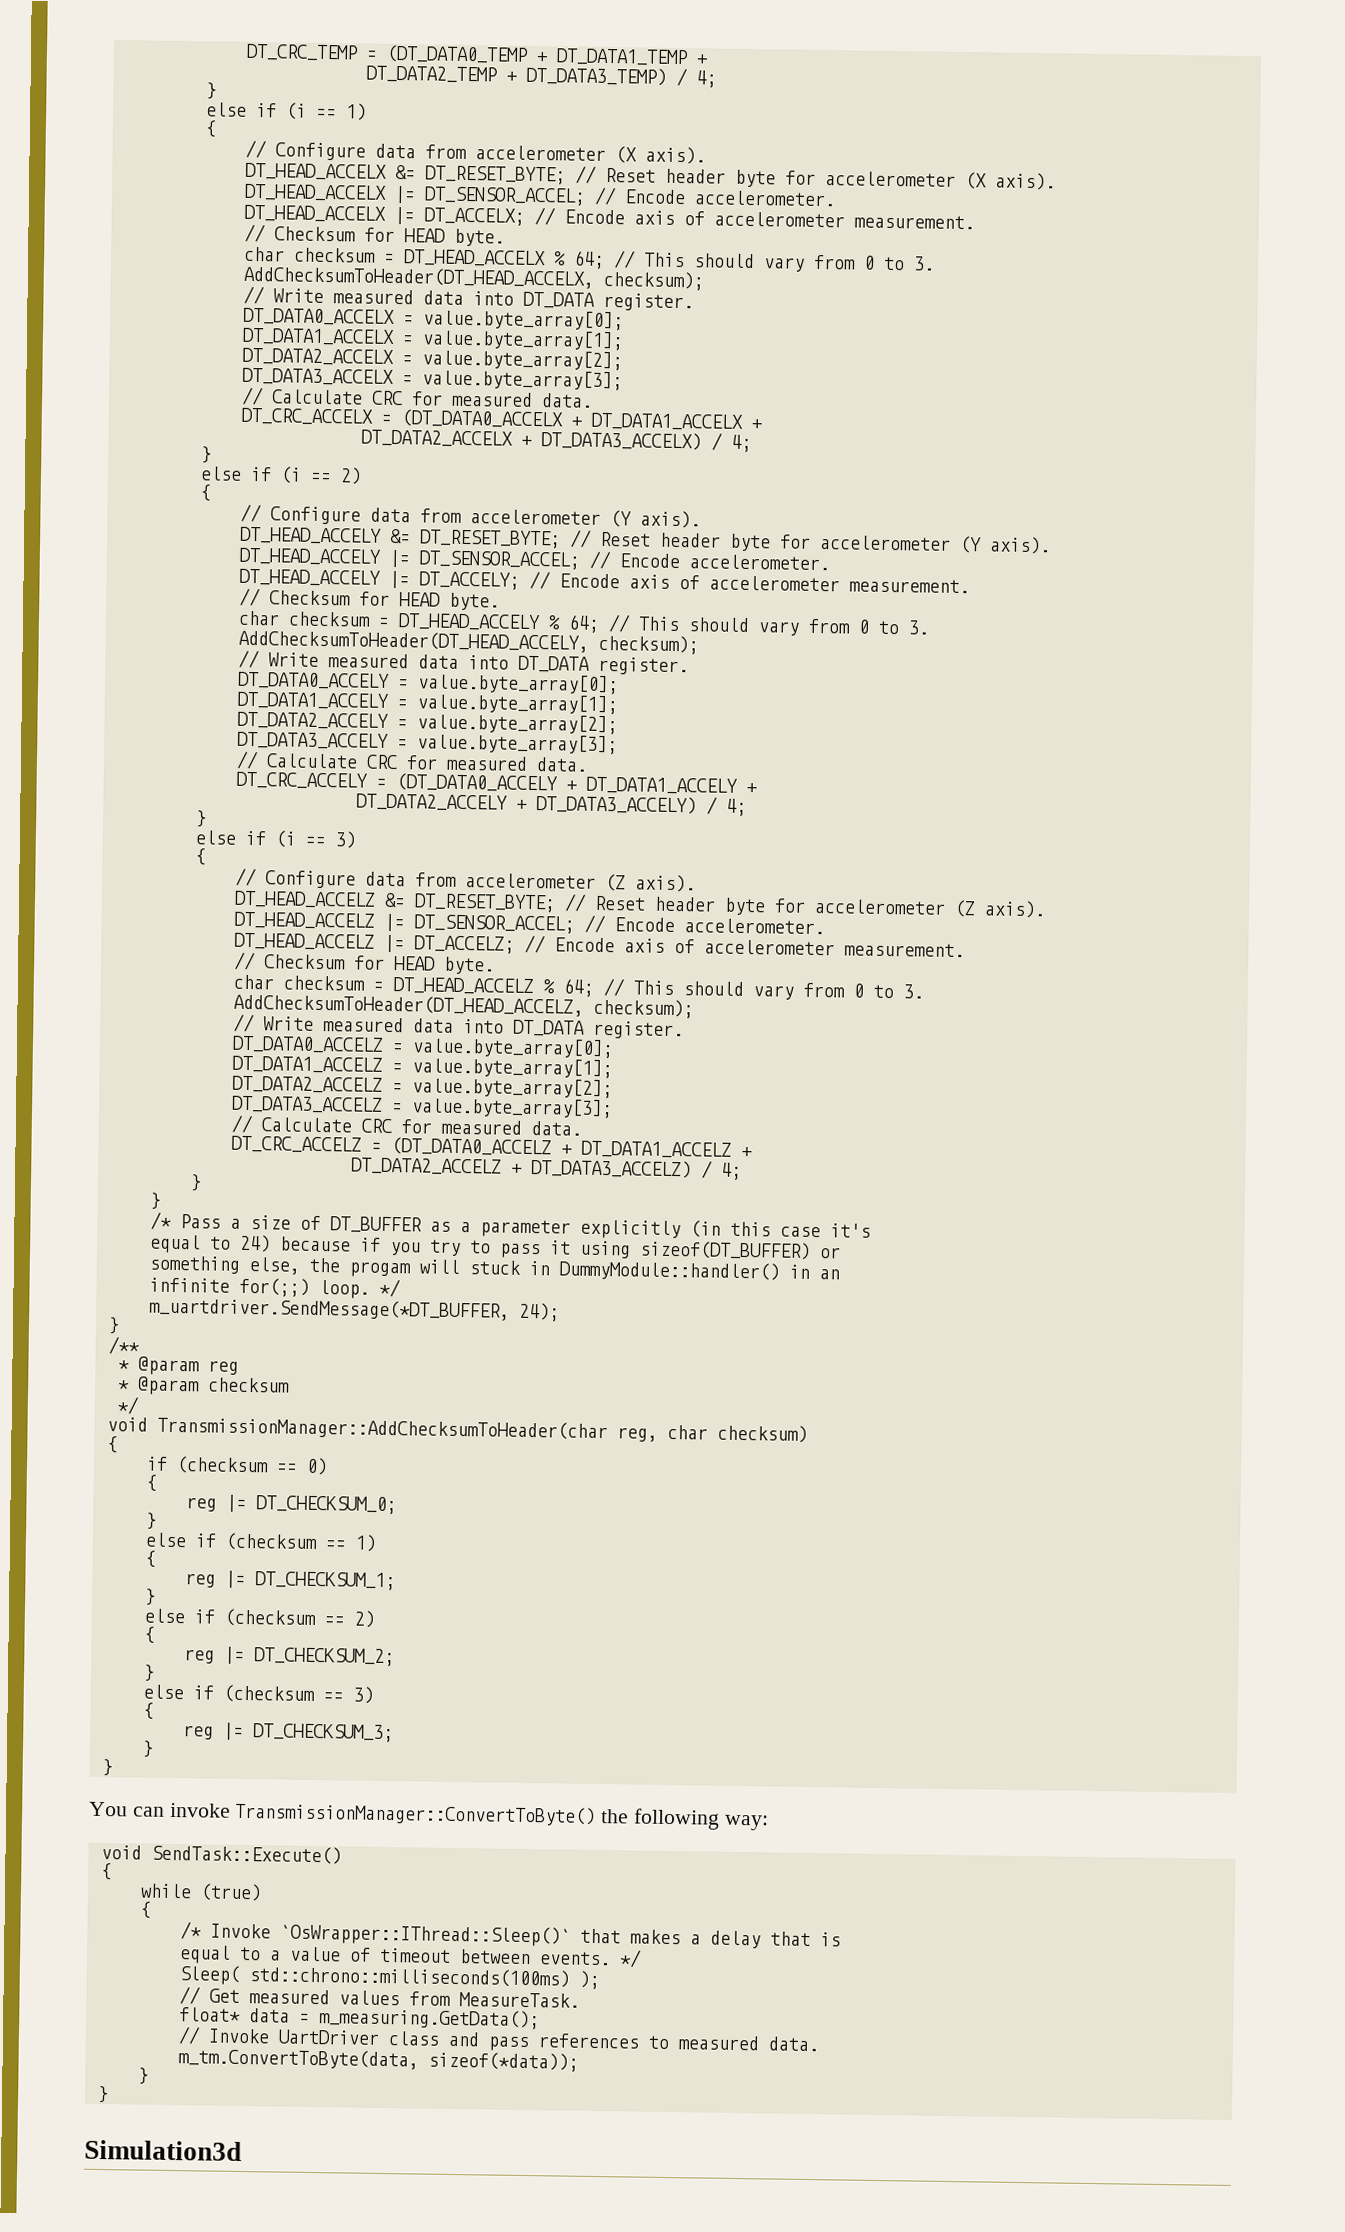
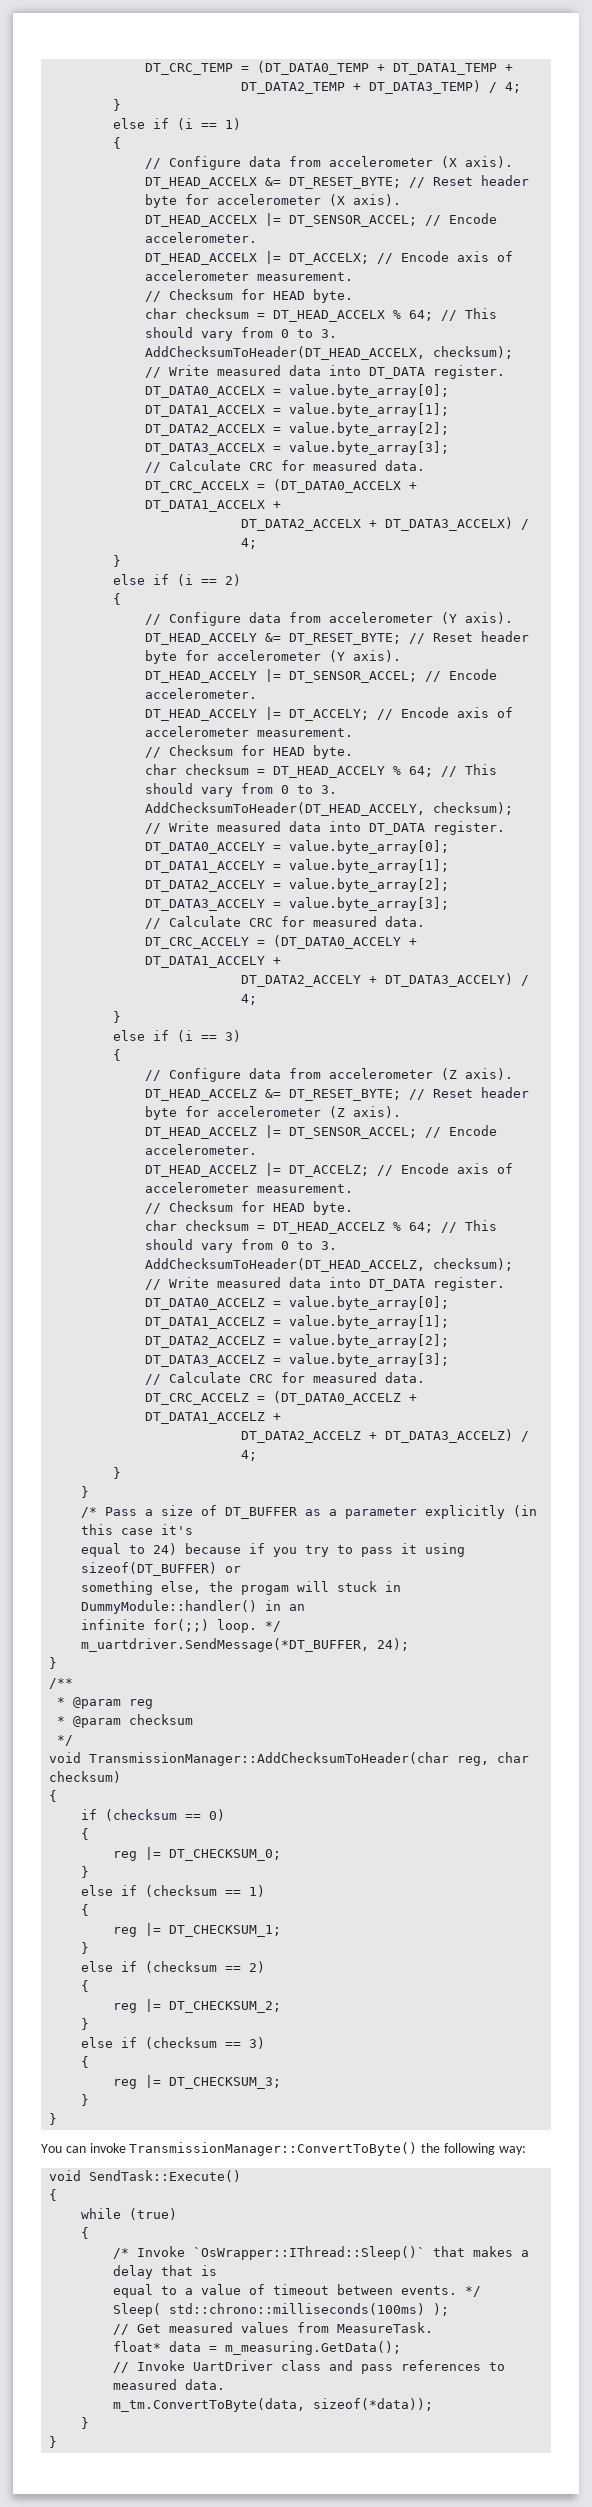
- Simulation3d

